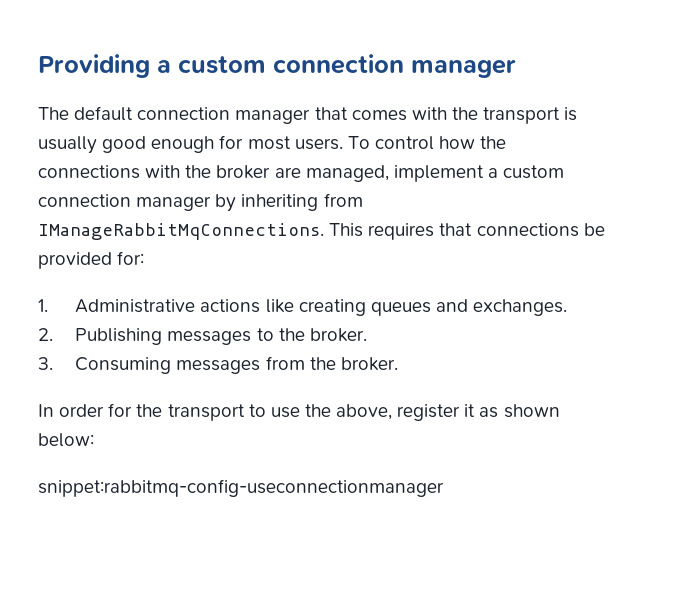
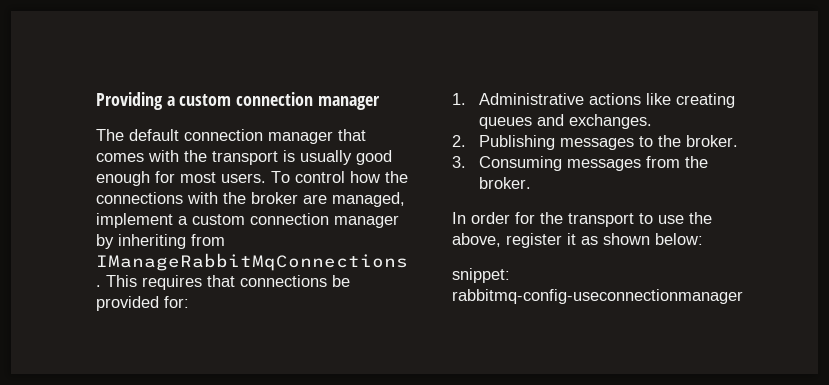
- snippet:rabbitmq-config-useconnectionmanager
+ snippet: rabbitmq-config-useconnectionmanager

